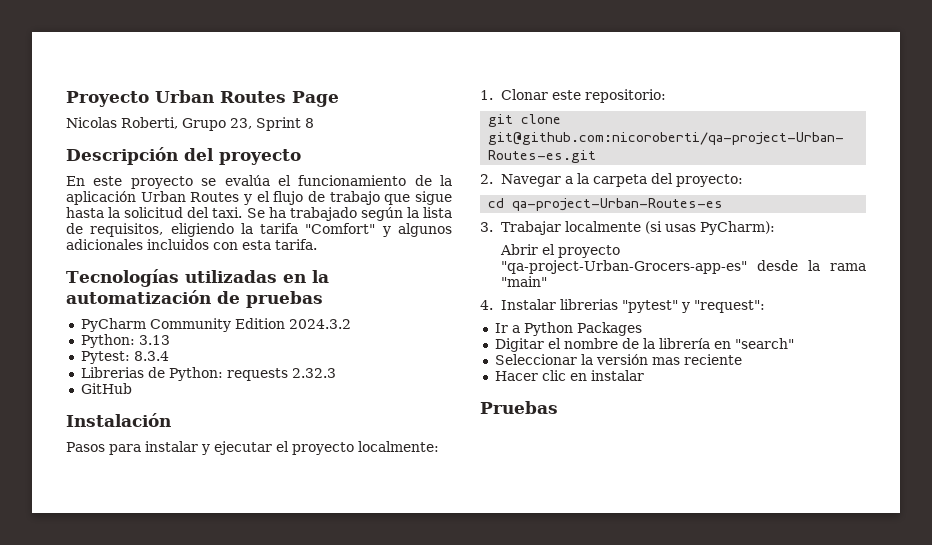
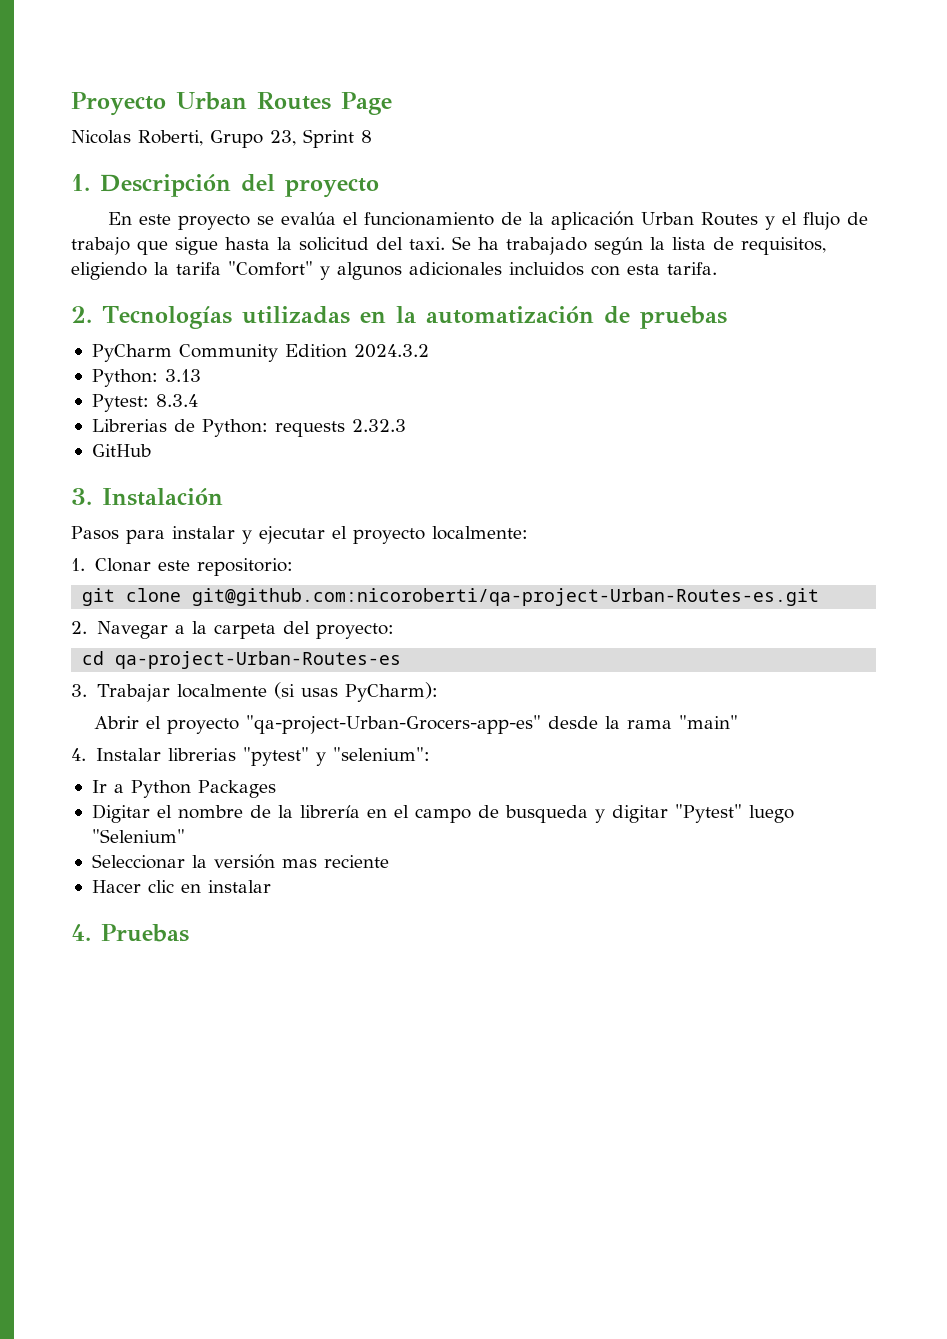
- Descripción del proyecto
+ 1. Descripción del proyecto
- Tecnologías utilizadas en la automatización de pruebas
+ 2. Tecnologías utilizadas en la automatización de pruebas
- Instalación
+ 3. Instalación
- 4. Instalar librerias "pytest" y "request":
+ 4. Instalar librerias "pytest" y "selenium":
- Digitar el nombre de la librería en "search"
+ Digitar el nombre de la librería en el campo de busqueda y digitar "Pytest" luego "Selenium"
- Pruebas
+ 4. Pruebas

